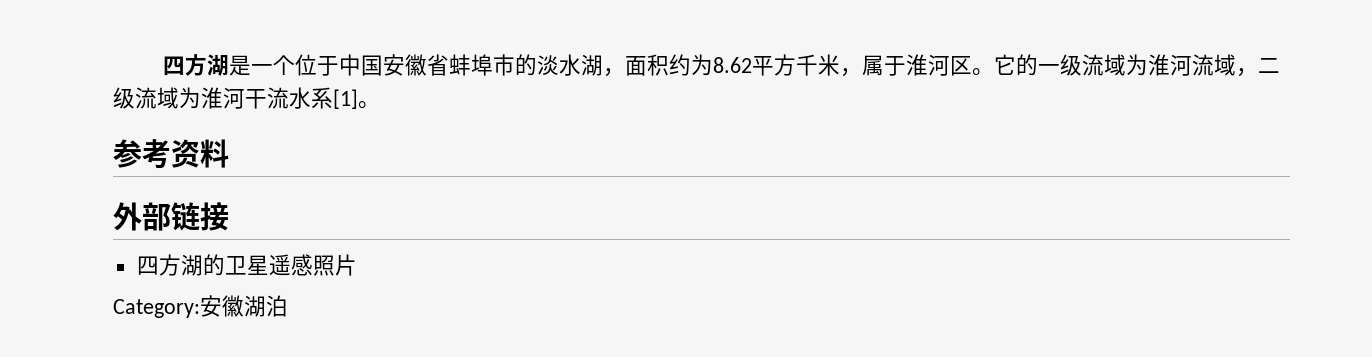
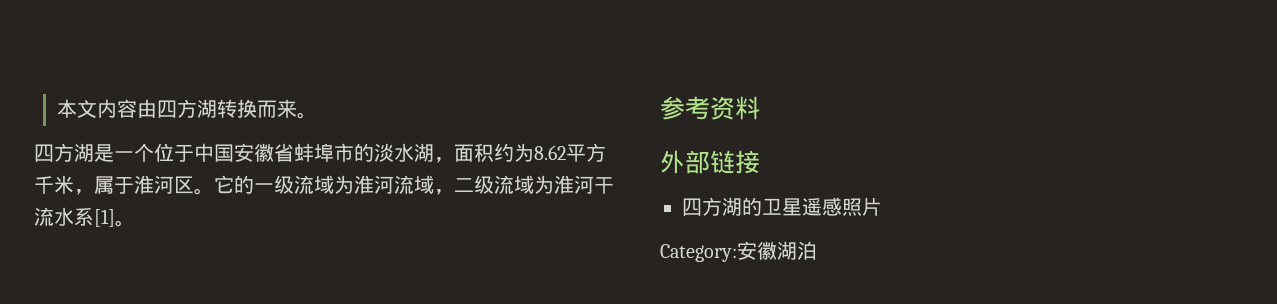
+ 本文内容由四方湖转换而来。

